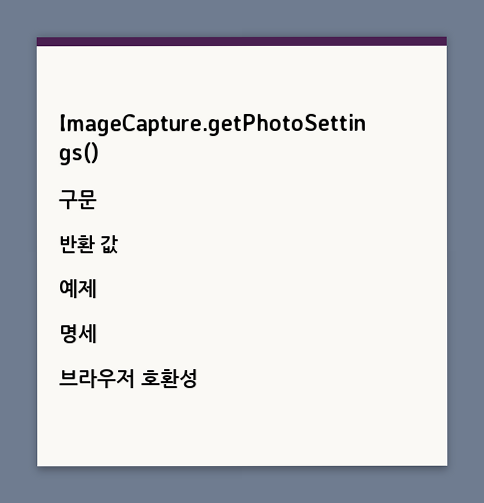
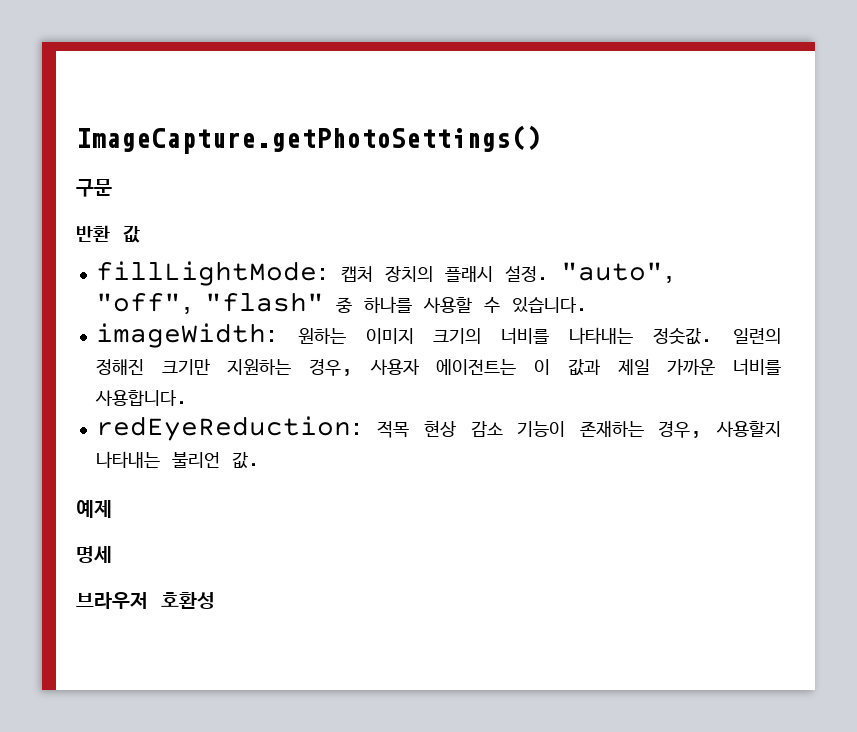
+ fillLightMode: 캡처 장치의 플래시 설정. "auto", "off", "flash" 중 하나를 사용할 수 있습니다.
+ imageWidth: 원하는 이미지 크기의 너비를 나타내는 정숫값. 일련의 정해진 크기만 지원하는 경우, 사용자 에이전트는 이 값과 제일 가까운 너비를 사용합니다.
+ redEyeReduction: 적목 현상 감소 기능이 존재하는 경우, 사용할지 나타내는 불리언 값.

